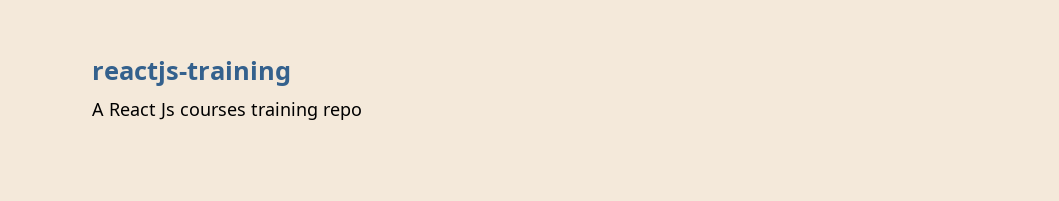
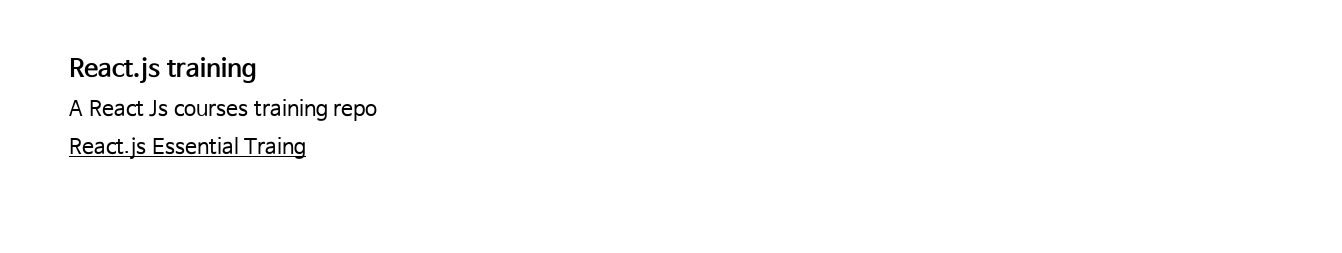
- reactjs-training
+ React.js training
+ React.js Essential Traing

